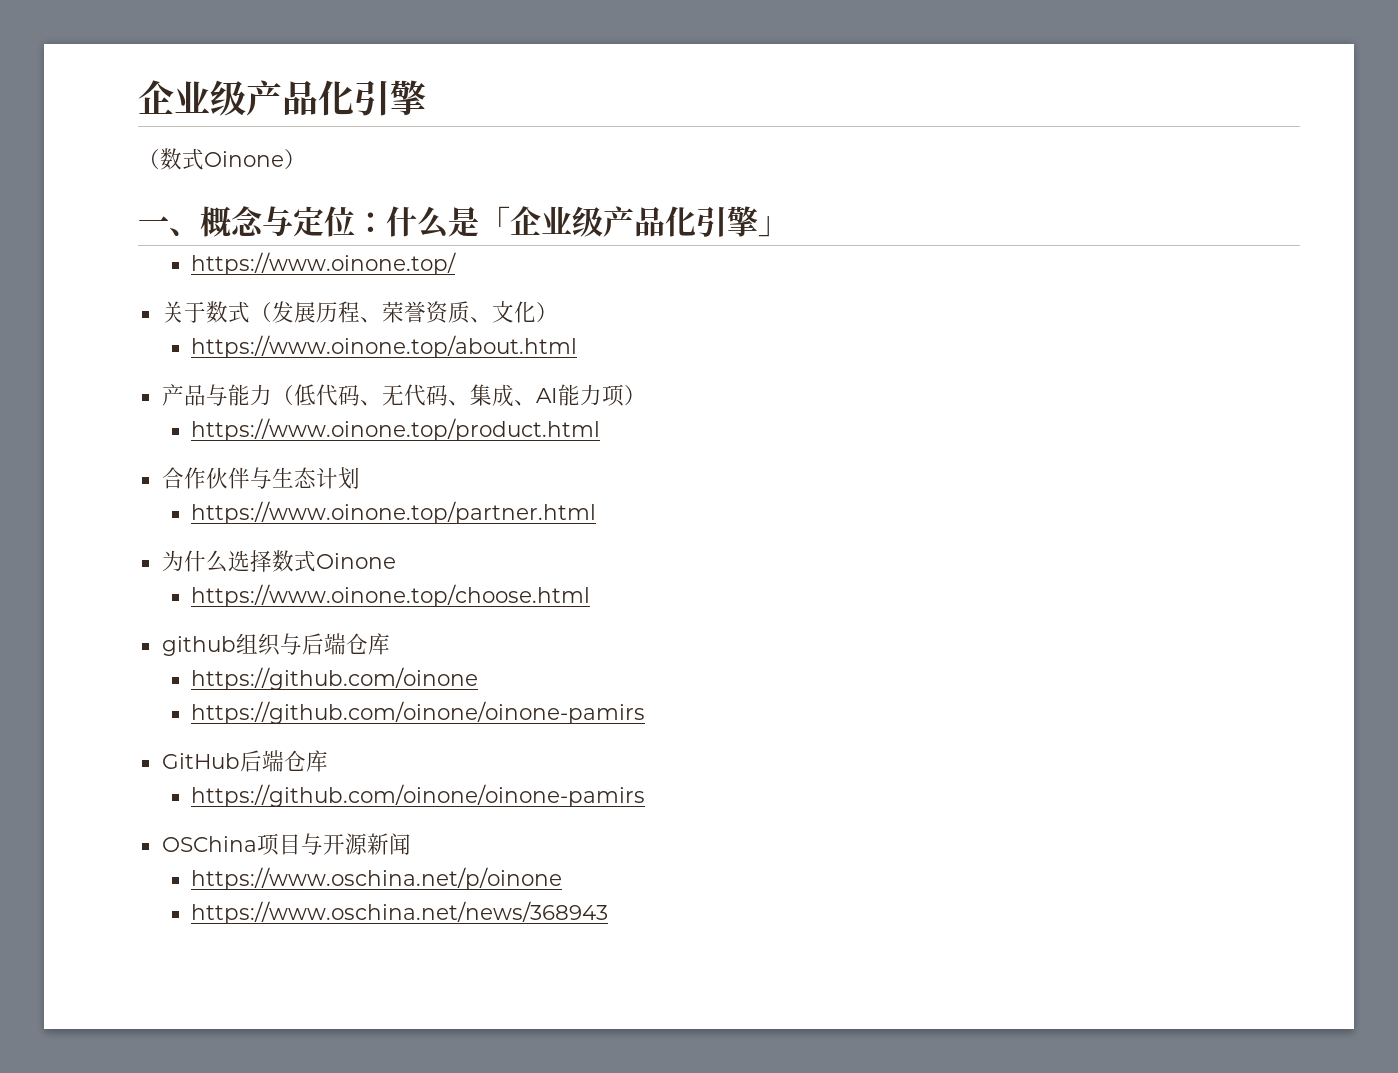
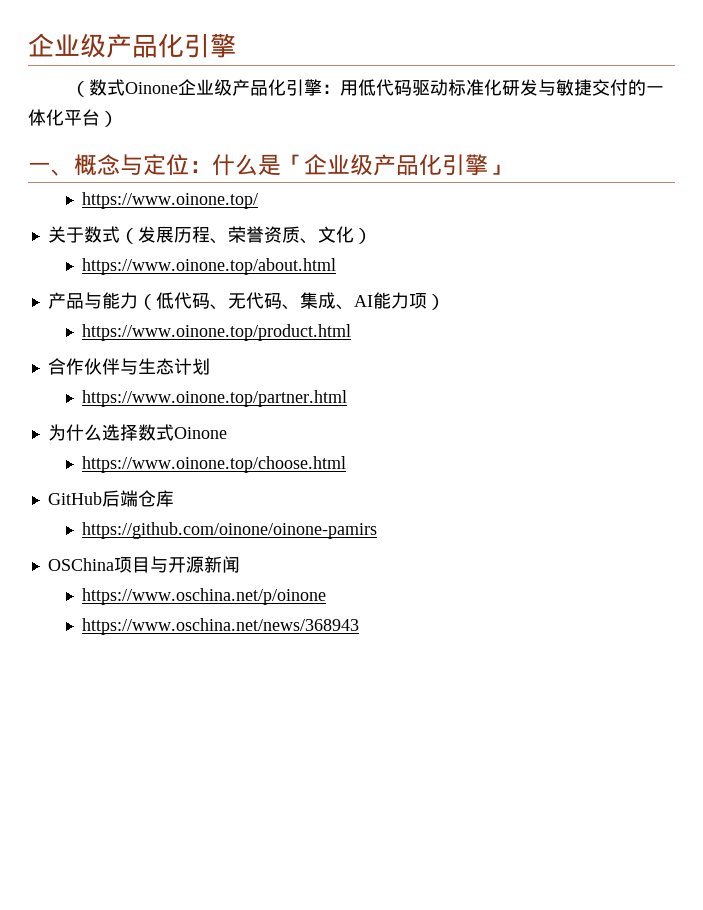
- （数式Oinone）
+ （数式Oinone企业级产品化引擎：用低代码驱动标准化研发与敏捷交付的一体化平台）
- github组织与后端仓库
- https://github.com/oinone
- https://github.com/oinone/oinone-pamirs

